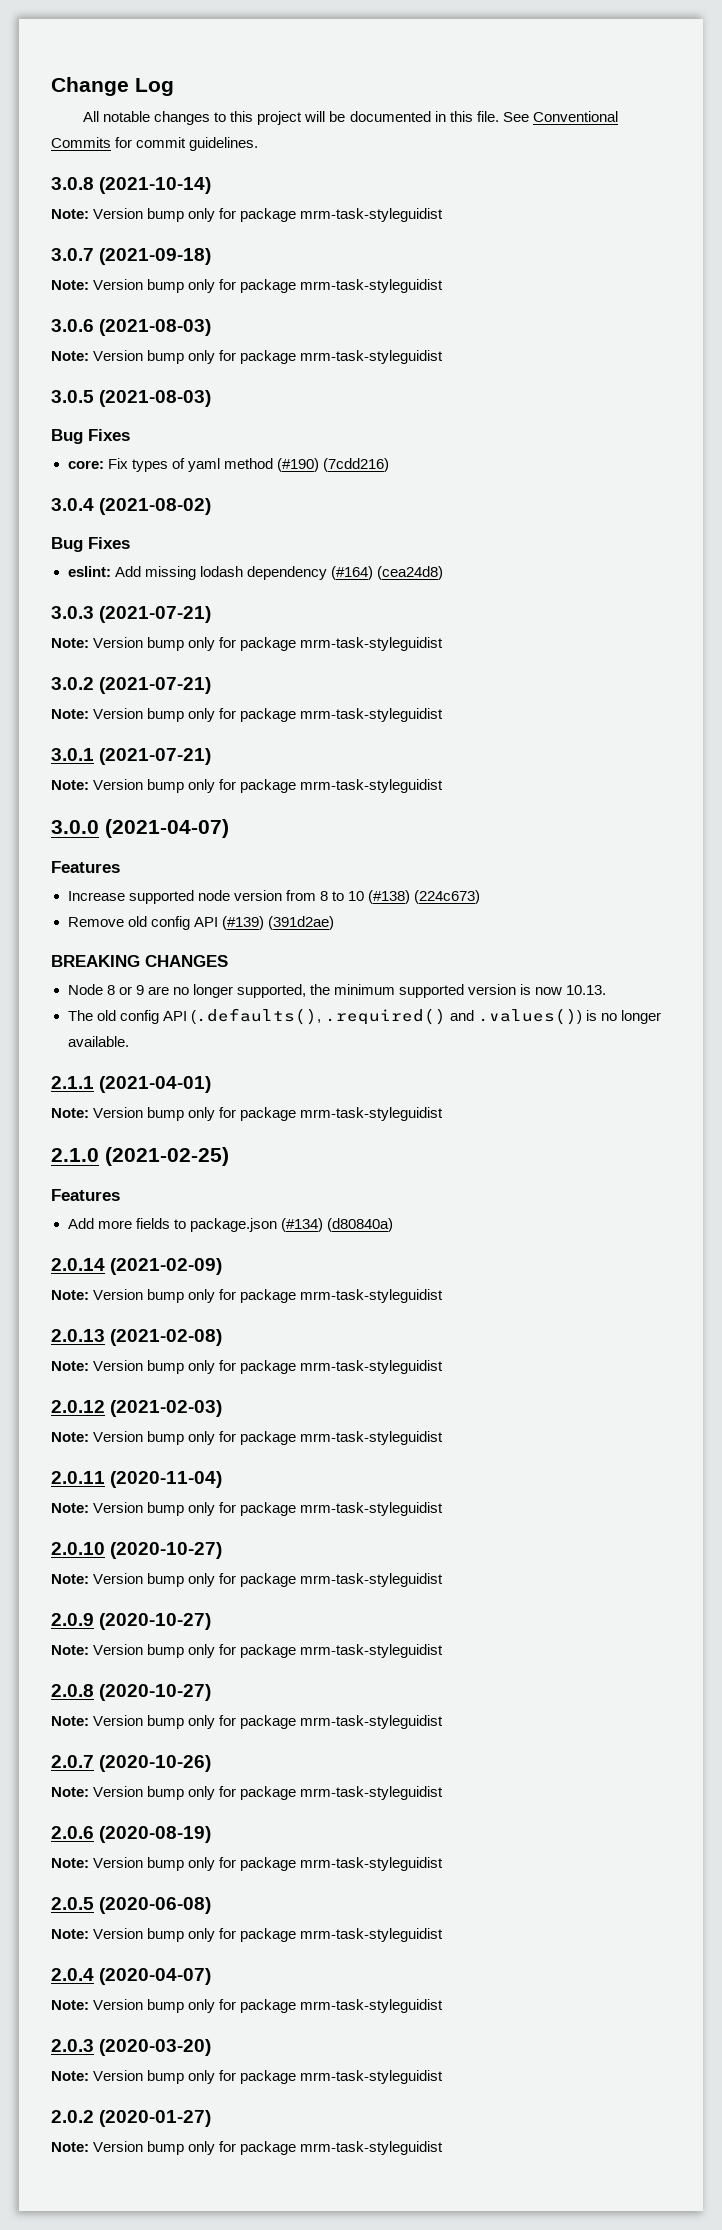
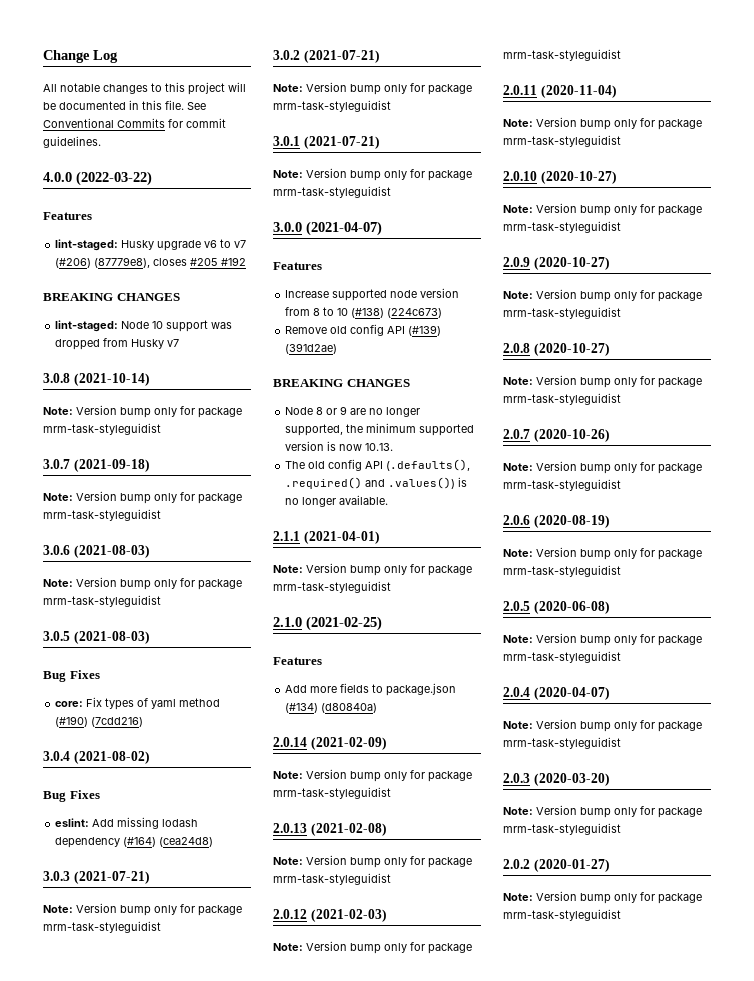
+ 4.0.0 (2022-03-22)
+ Features
+ lint-staged: Husky upgrade v6 to v7 (#206) (87779e8), closes #205 #192
+ BREAKING CHANGES
+ lint-staged: Node 10 support was dropped from Husky v7

